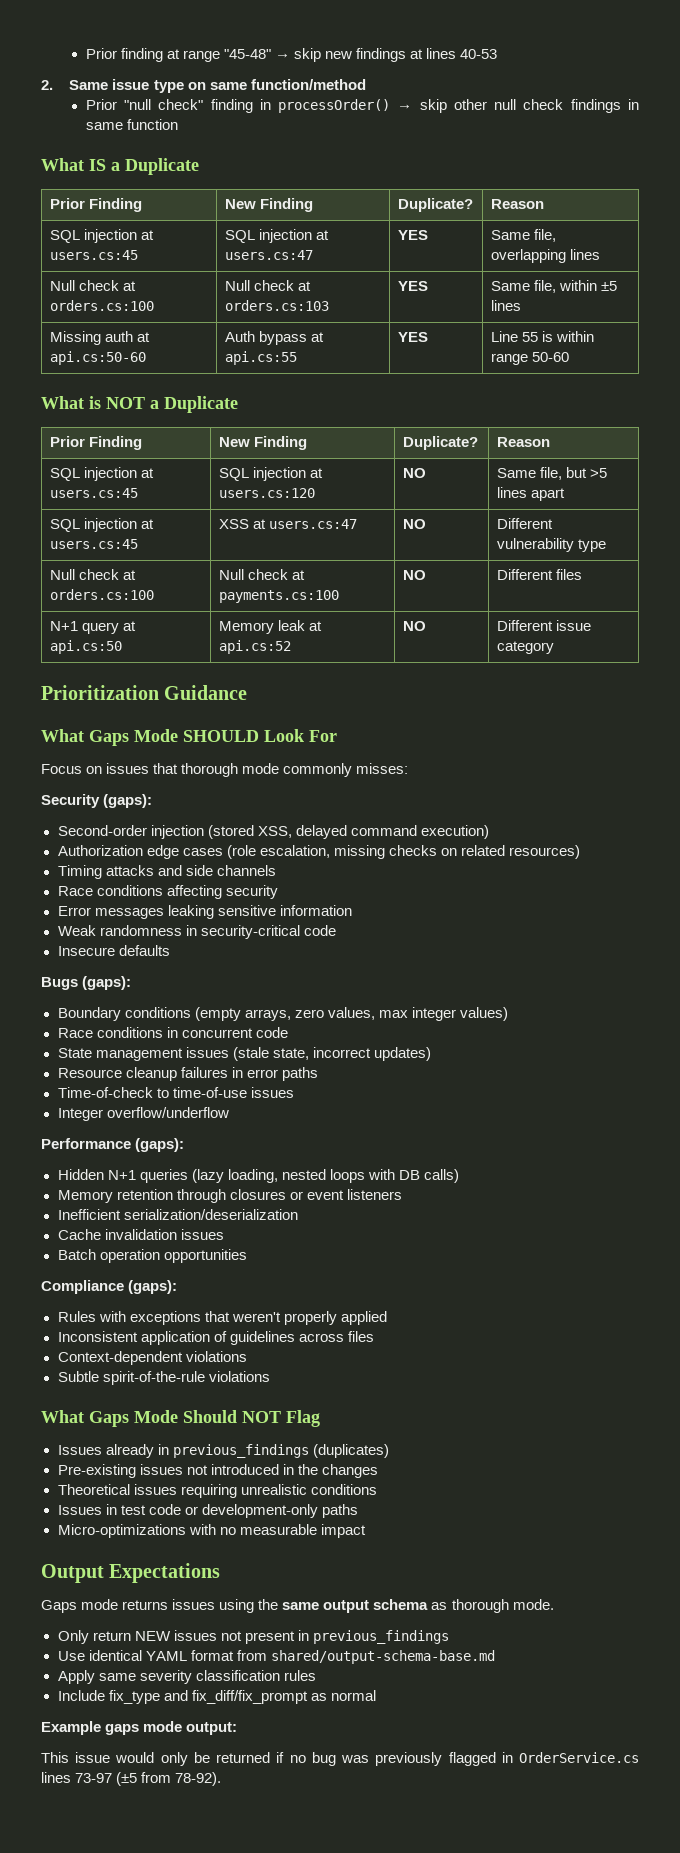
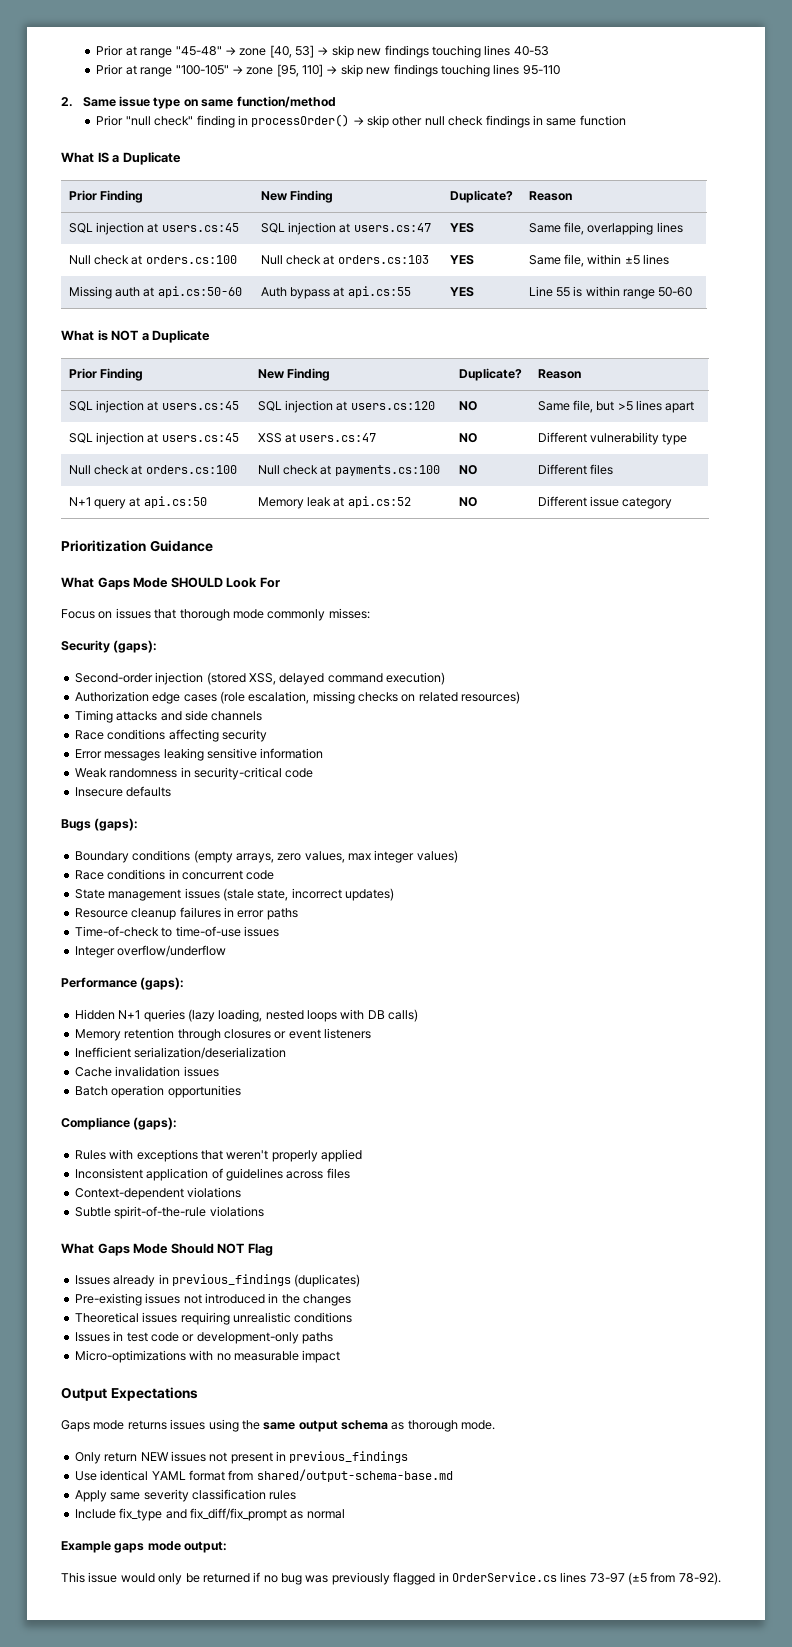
- Prior finding at range "45-48" → skip new findings at lines 40-53
+ Prior at range "45-48" → zone [40, 53] → skip new findings touching lines 40-53
+ Prior at range "100-105" → zone [95, 110] → skip new findings touching lines 95-110

